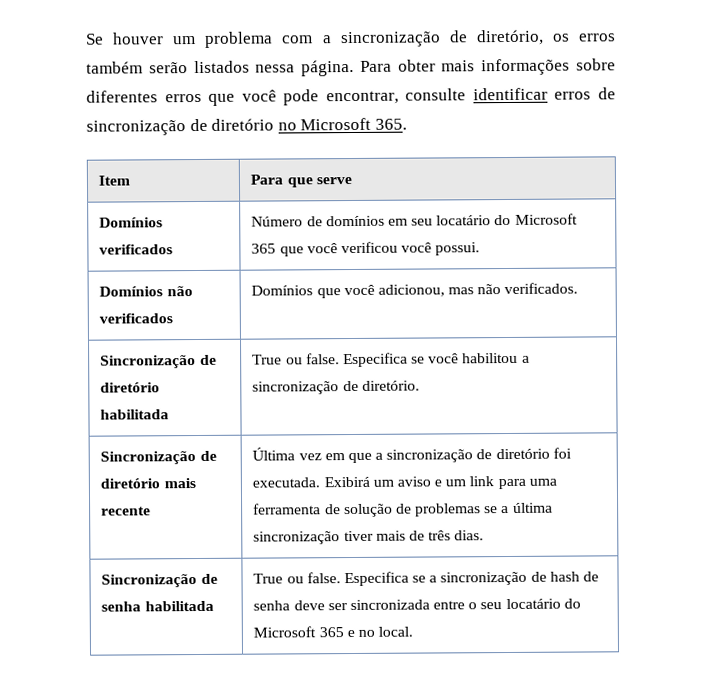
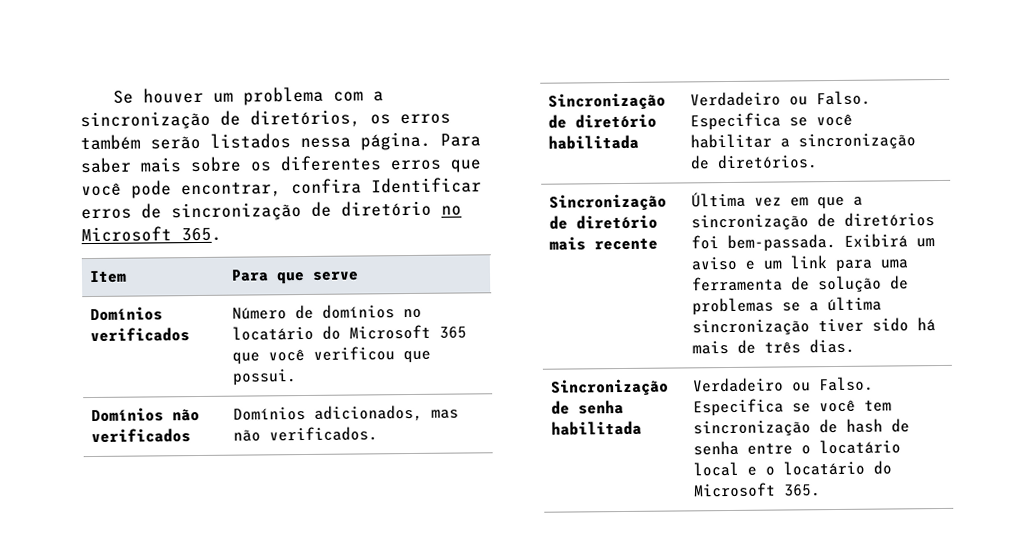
- Se houver um problema com a sincronização de diretório, os erros também serão listados nessa página.
+ Se houver um problema com a sincronização de diretórios, os erros também serão listados nessa página.
- Para obter mais informações sobre diferentes erros que você pode encontrar, consulte identificar erros de sincronização de diretório no Microsoft 365.
+ Para saber mais sobre os diferentes erros que você pode encontrar, confira Identificar erros de sincronização de diretório no Microsoft 365.
- Domínios verificados | Número de domínios em seu locatário do Microsoft 365 que você verificou você possui.
+ Domínios verificados | Número de domínios no locatário do Microsoft 365 que você verificou que possui.
- Domínios não verificados | Domínios que você adicionou, mas não verificados.
+ Domínios não verificados | Domínios adicionados, mas não verificados.
- Sincronização de diretório habilitada | True ou false. Especifica se você habilitou a sincronização de diretório.
+ Sincronização de diretório habilitada | Verdadeiro ou Falso. Especifica se você habilitar a sincronização de diretórios.
- Sincronização de diretório mais recente | Última vez em que a sincronização de diretório foi executada. Exibirá um aviso e um link para uma ferramenta de solução de problemas se a última sincronização tiver mais de três dias.
+ Sincronização de diretório mais recente | Última vez em que a sincronização de diretórios foi bem-passada. Exibirá um aviso e um link para uma ferramenta de solução de problemas se a última sincronização tiver sido há mais de três dias.
- Sincronização de senha habilitada | True ou false. Especifica se a sincronização de hash de senha deve ser sincronizada entre o seu locatário do Microsoft 365 e no local.
+ Sincronização de senha habilitada | Verdadeiro ou Falso. Especifica se você tem sincronização de hash de senha entre o locatário local e o locatário do Microsoft 365.

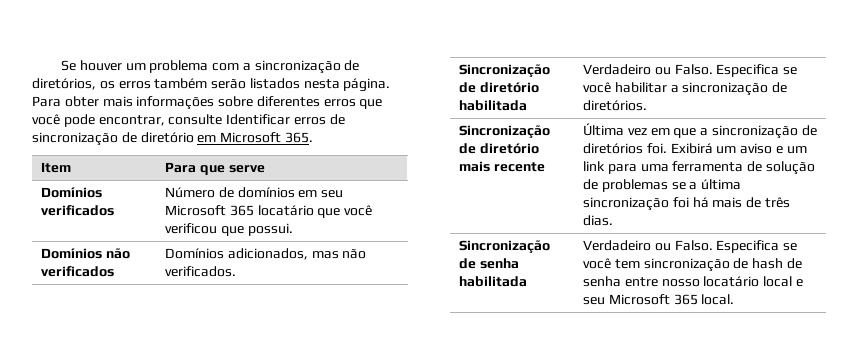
- Se houver um problema com a sincronização de diretórios, os erros também serão listados nessa página.
+ Se houver um problema com a sincronização de diretórios, os erros também serão listados nesta página.
- Para saber mais sobre os diferentes erros que você pode encontrar, confira Identificar erros de sincronização de diretório no Microsoft 365.
+ Para obter mais informações sobre diferentes erros que você pode encontrar, consulte Identificar erros de sincronização de diretório em Microsoft 365.
- Domínios verificados | Número de domínios no locatário do Microsoft 365 que você verificou que possui.
+ Domínios verificados | Número de domínios em seu Microsoft 365 locatário que você verificou que possui.
- Sincronização de diretório mais recente | Última vez em que a sincronização de diretórios foi bem-passada. Exibirá um aviso e um link para uma ferramenta de solução de problemas se a última sincronização tiver sido há mais de três dias.
+ Sincronização de diretório mais recente | Última vez em que a sincronização de diretórios foi. Exibirá um aviso e um link para uma ferramenta de solução de problemas se a última sincronização foi há mais de três dias.
- Sincronização de senha habilitada | Verdadeiro ou Falso. Especifica se você tem sincronização de hash de senha entre o locatário local e o locatário do Microsoft 365.
+ Sincronização de senha habilitada | Verdadeiro ou Falso. Especifica se você tem sincronização de hash de senha entre nosso locatário local e seu Microsoft 365 local.

